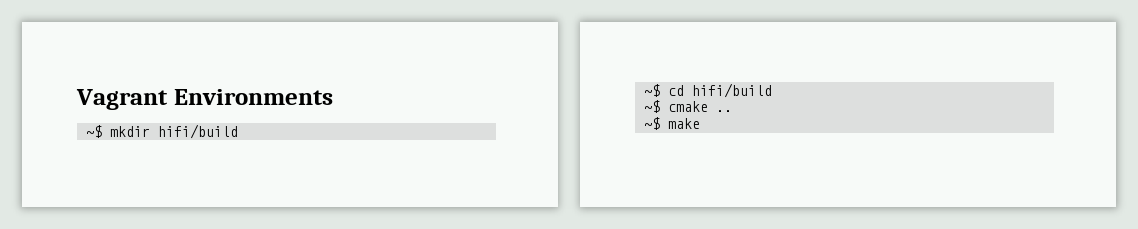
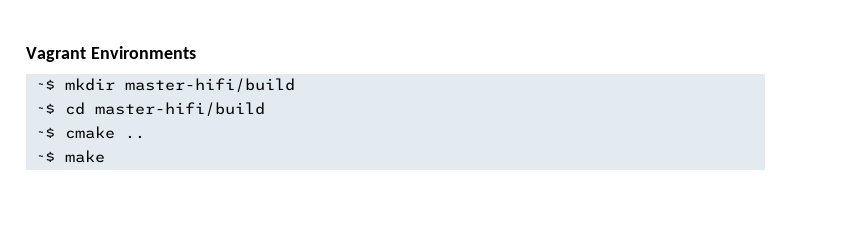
- ~$ mkdir hifi/build
+ ~$ mkdir master-hifi/build
- ~$ cd hifi/build
+ ~$ cd master-hifi/build

